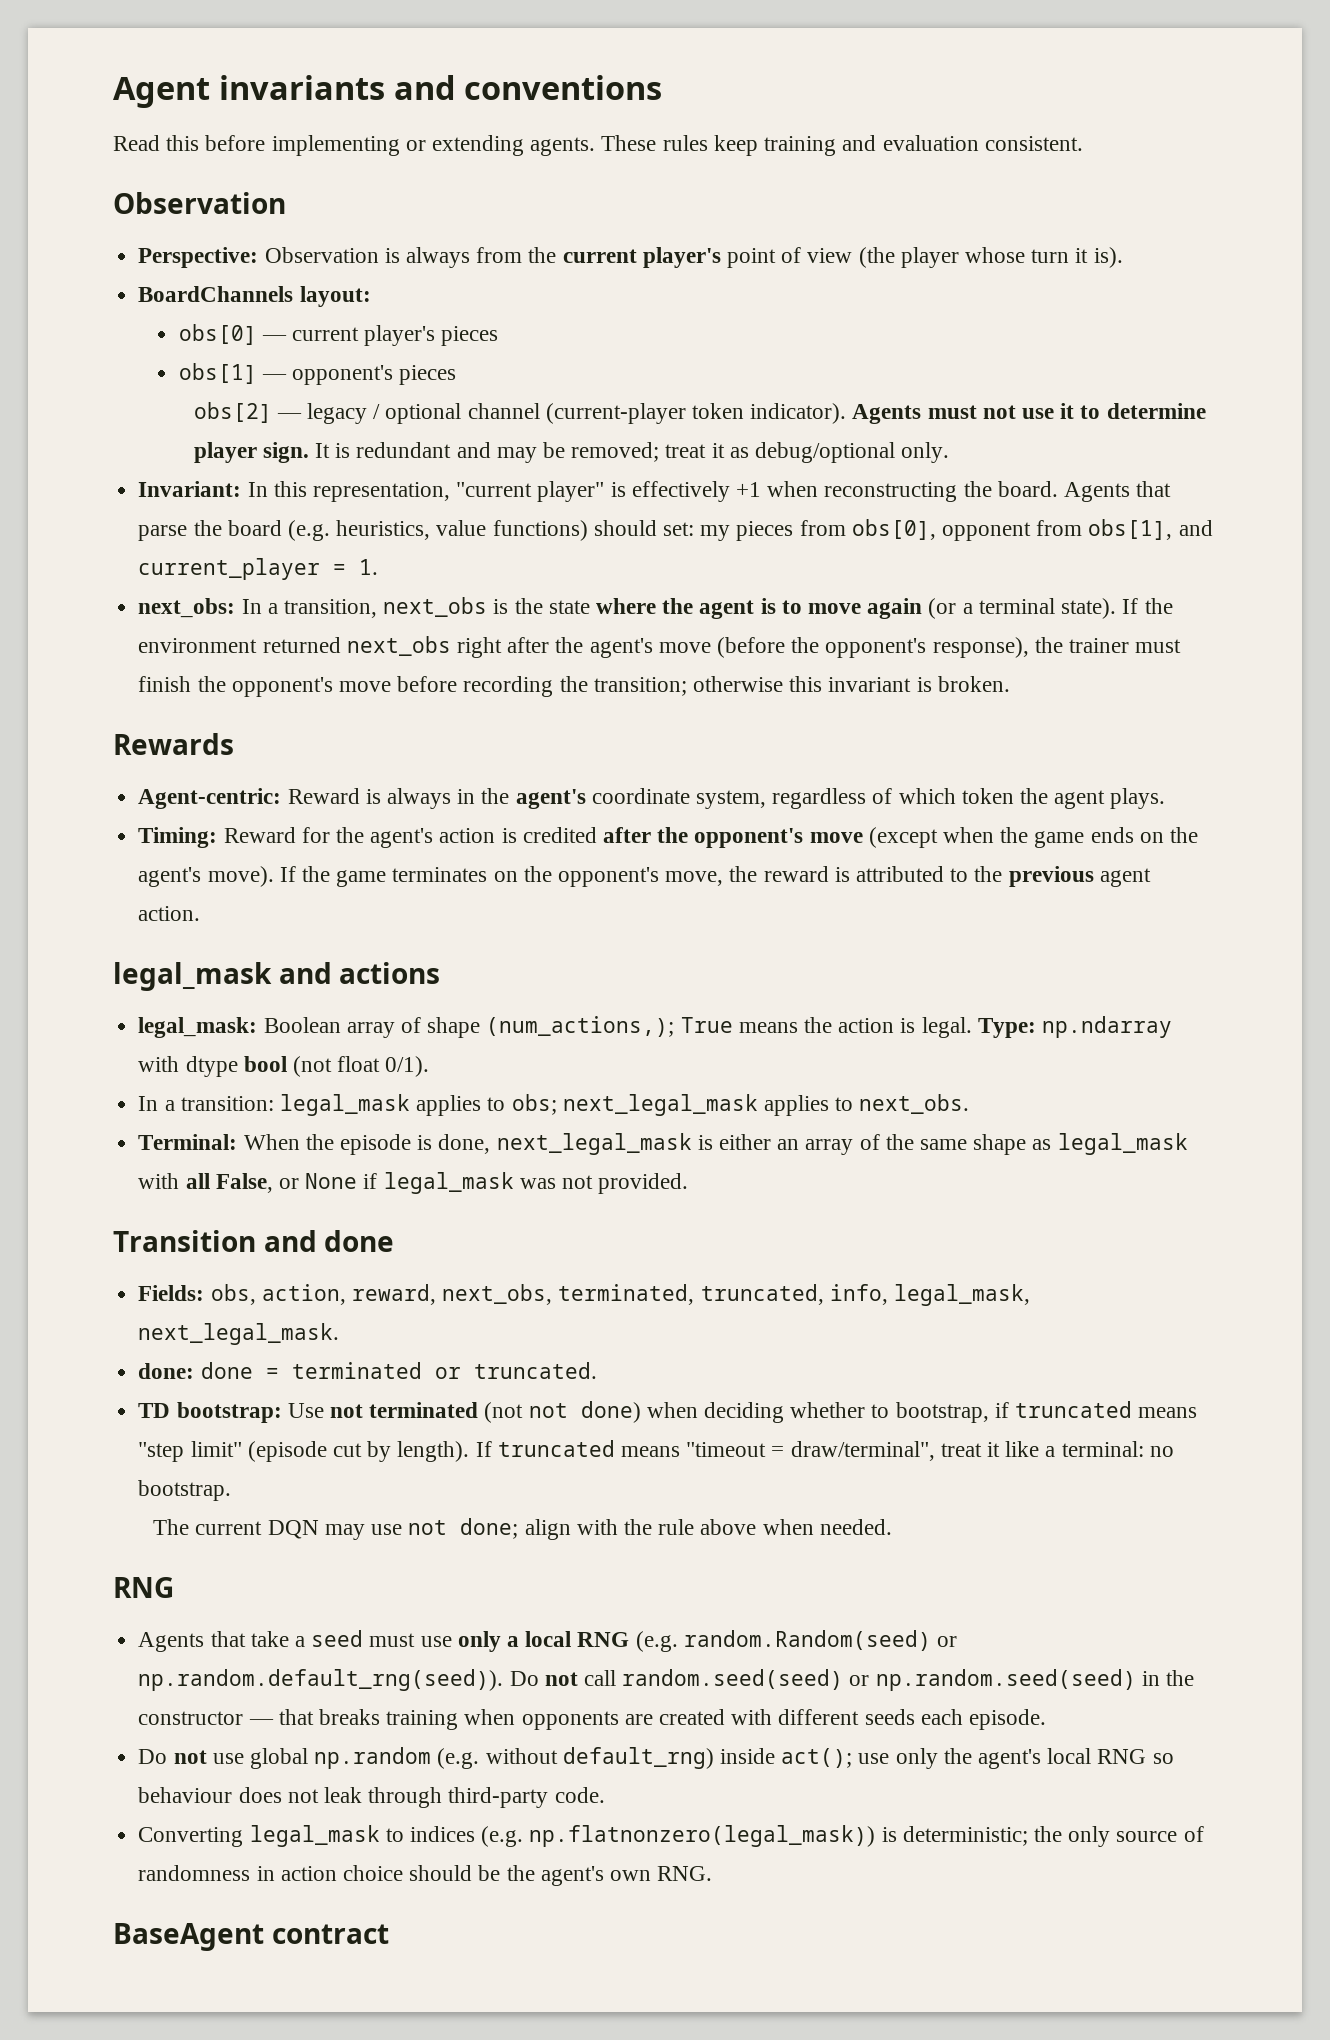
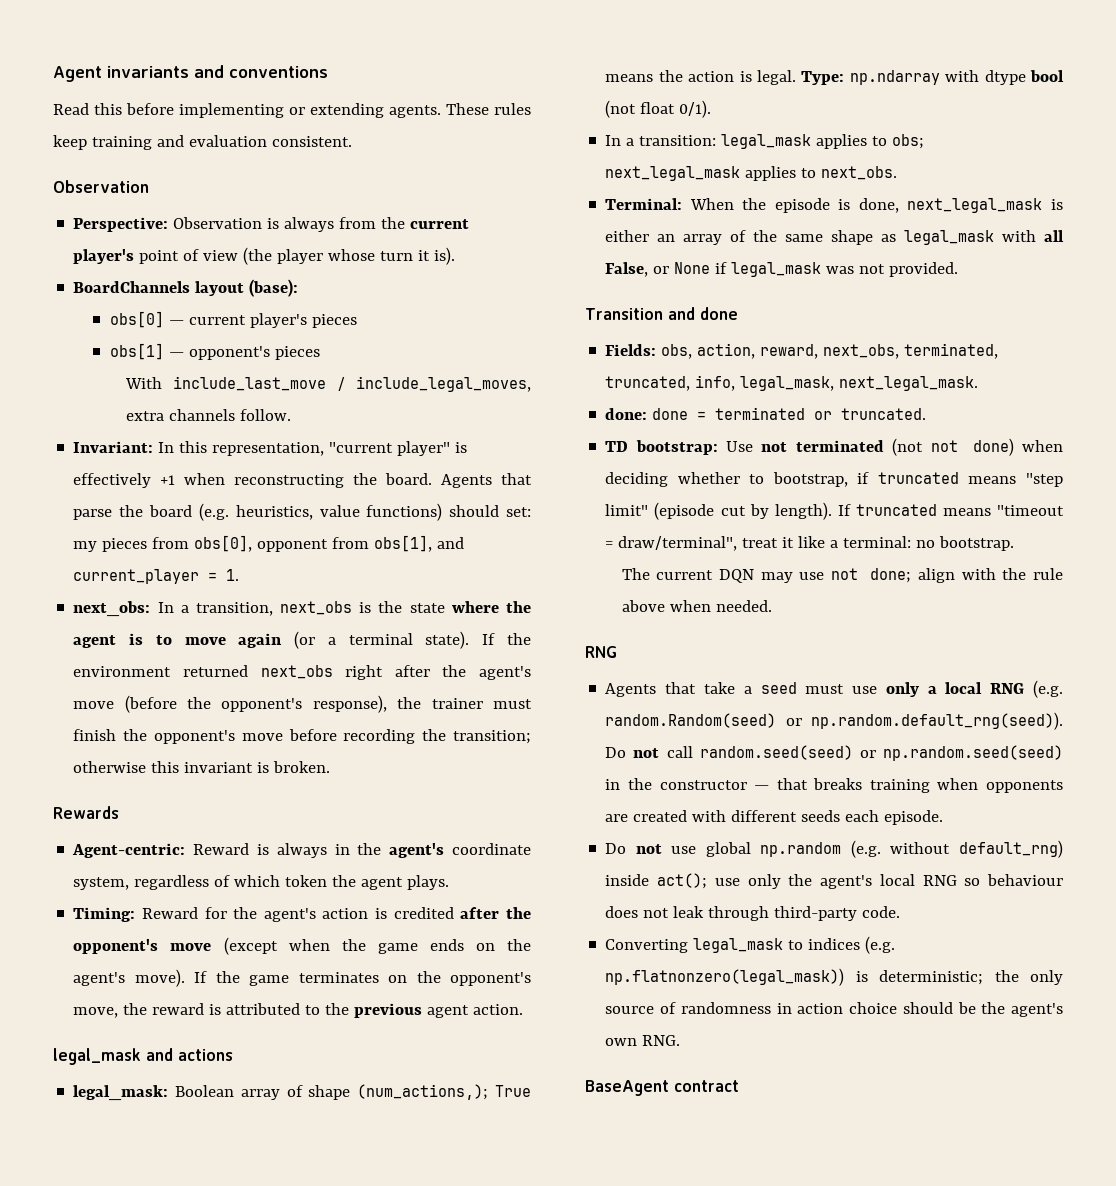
- BoardChannels layout:
+ BoardChannels layout (base):
- obs[2] — legacy / optional channel (current-player token indicator). Agents must not use it to determine player sign. It is redundant and may be removed; treat it as debug/optional only.
+ With include_last_move / include_legal_moves, extra channels follow.

